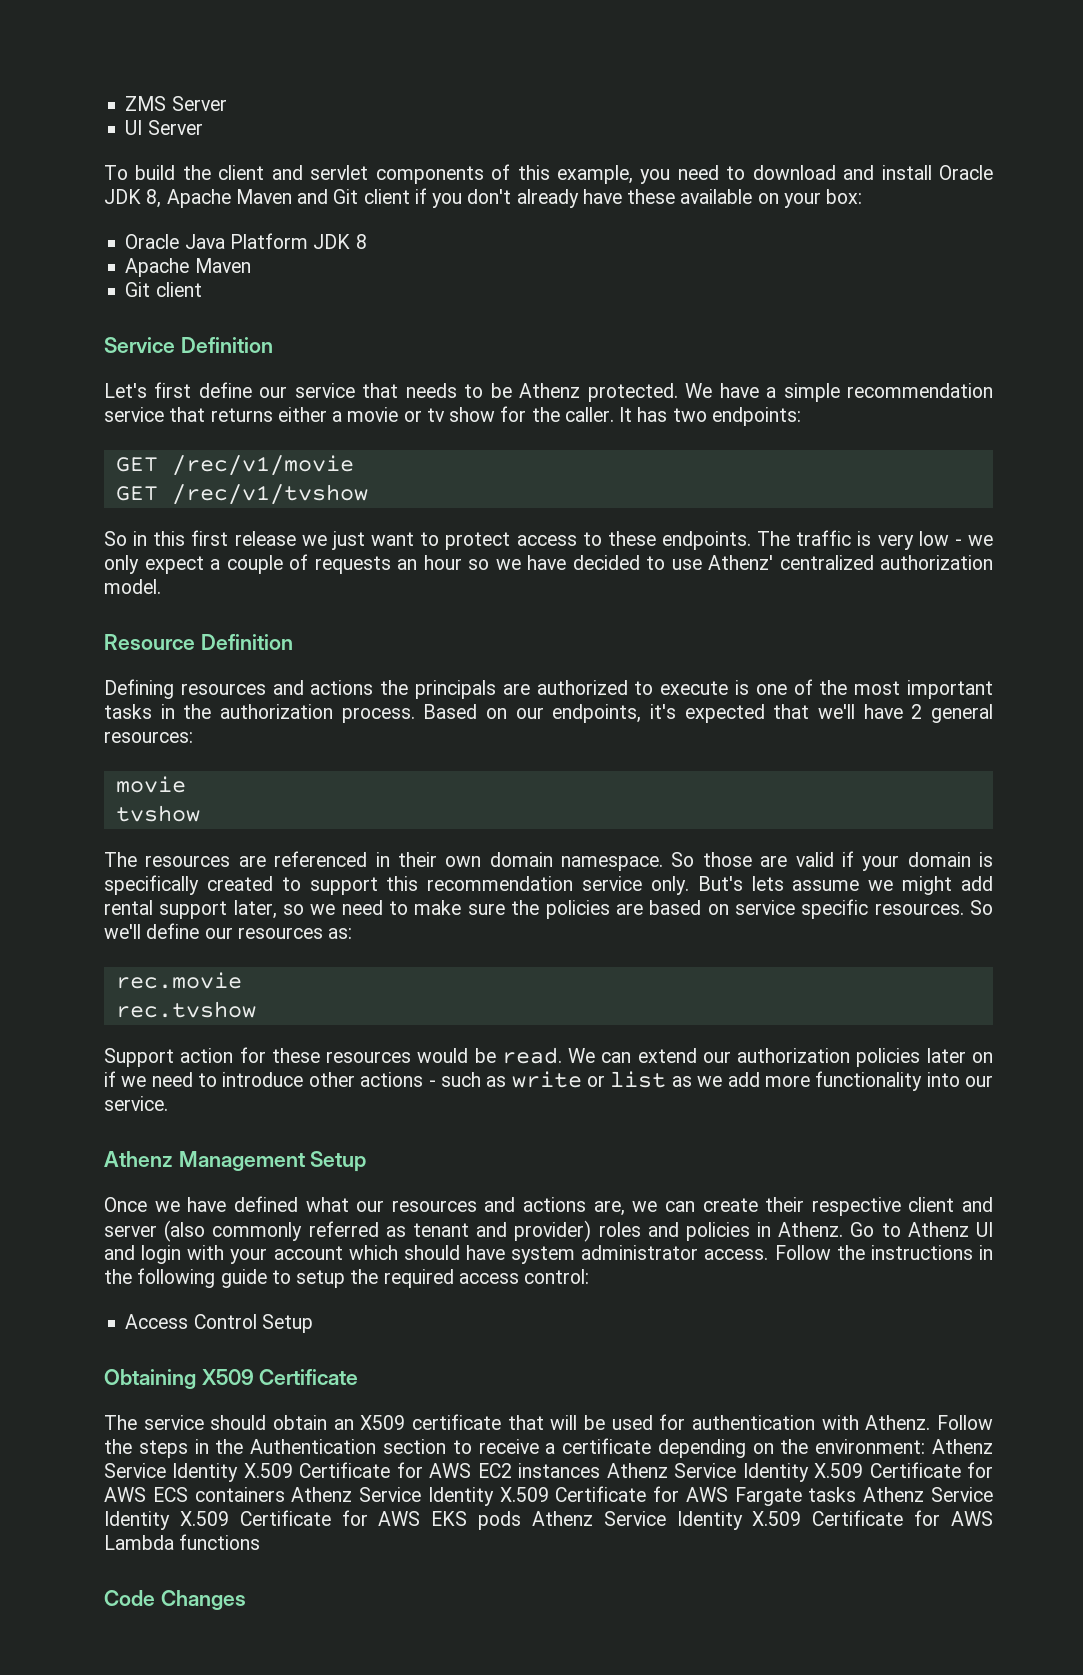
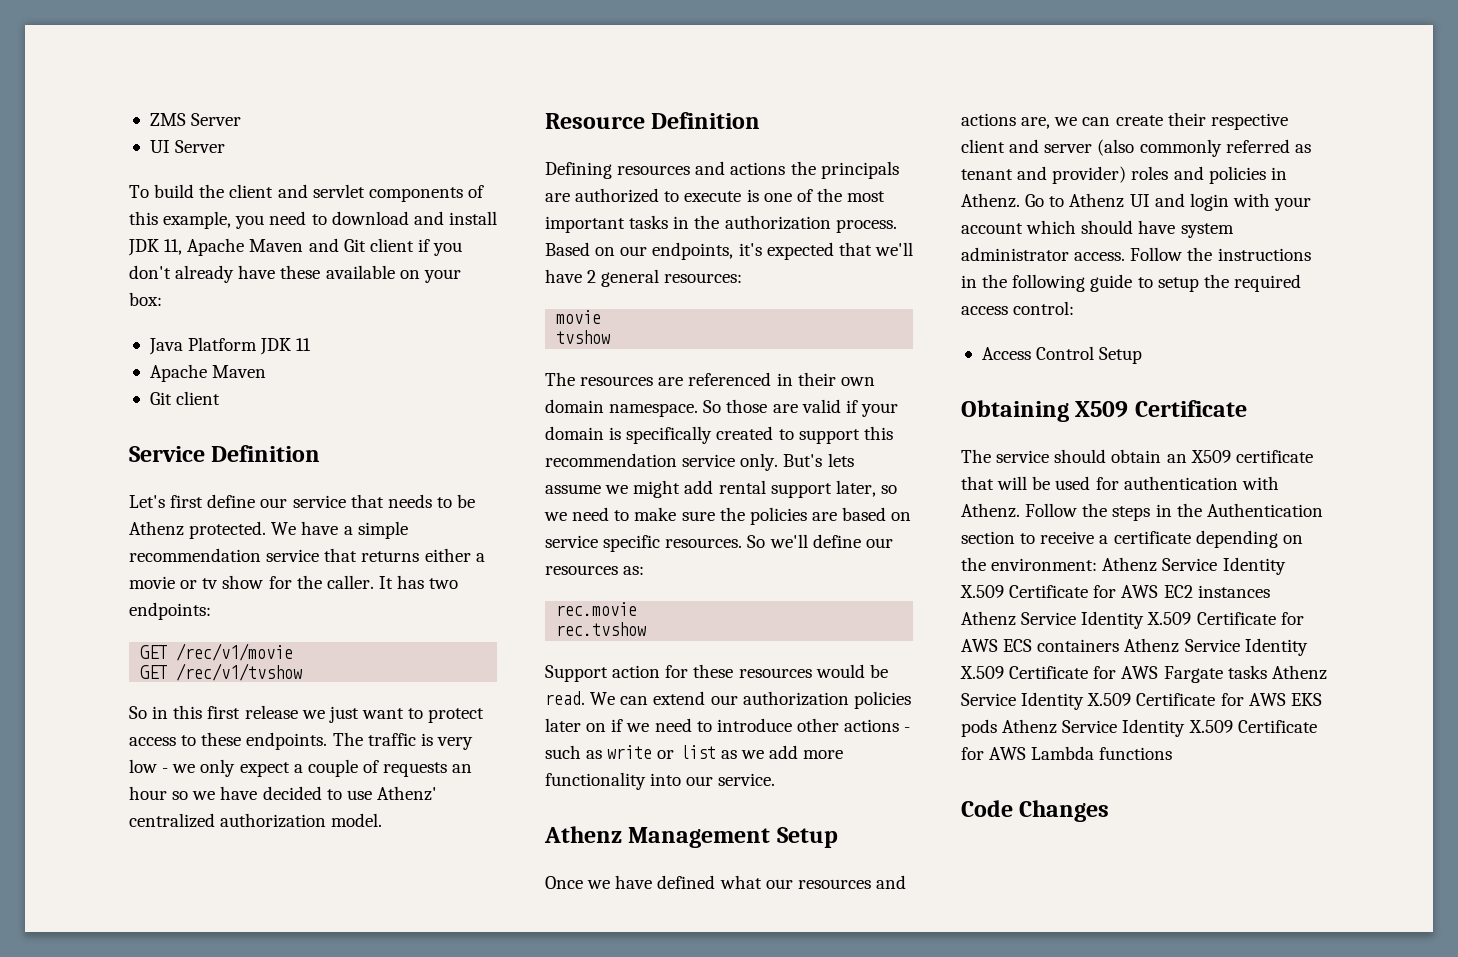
- To build the client and servlet components of this example, you need to download and install Oracle JDK 8, Apache Maven and Git client if you don't already have these available on your box:
+ To build the client and servlet components of this example, you need to download and install JDK 11, Apache Maven and Git client if you don't already have these available on your box:
- Oracle Java Platform JDK 8
+ Java Platform JDK 11

